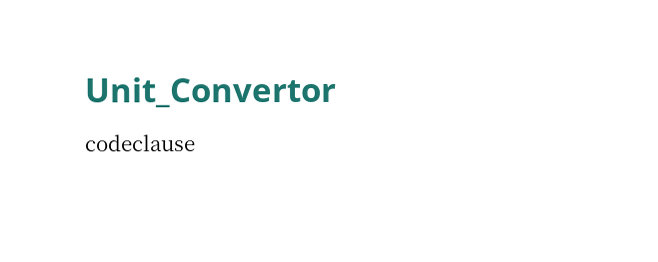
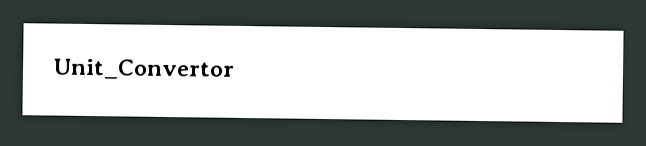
- codeclause

